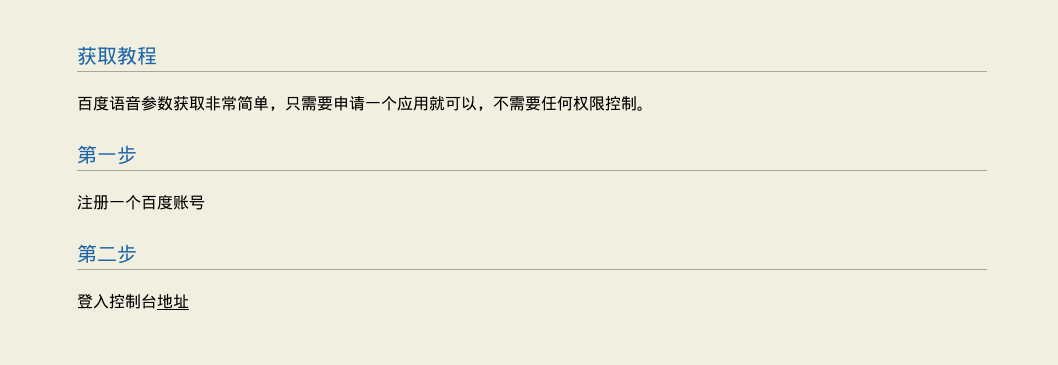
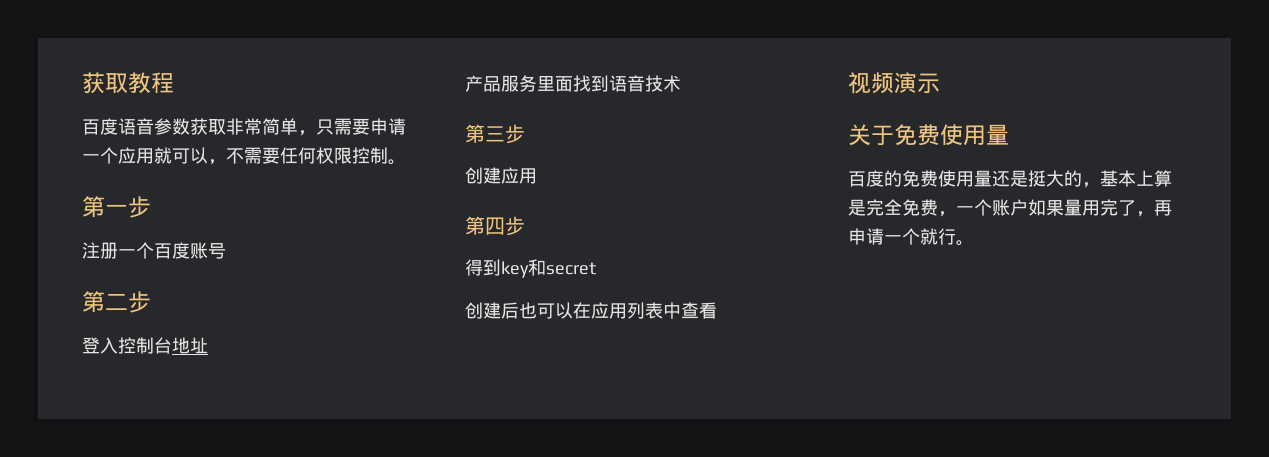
+ 产品服务里面找到语音技术
+ 第三步
+ 创建应用
+ 第四步
+ 得到key和secret
+ 创建后也可以在应用列表中查看
+ 视频演示
+ 关于免费使用量
+ 百度的免费使用量还是挺大的，基本上算是完全免费，一个账户如果量用完了，再申请一个就行。

